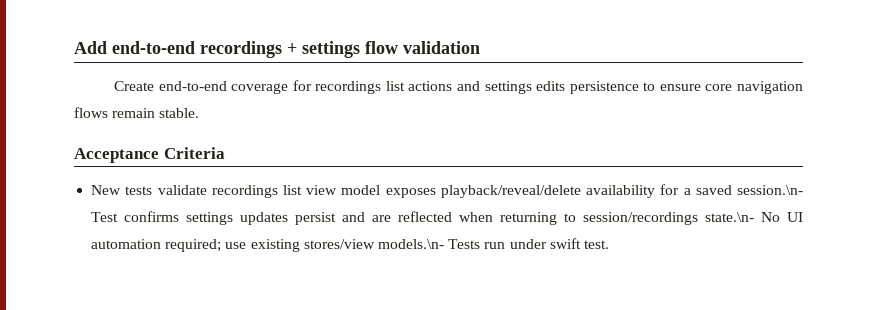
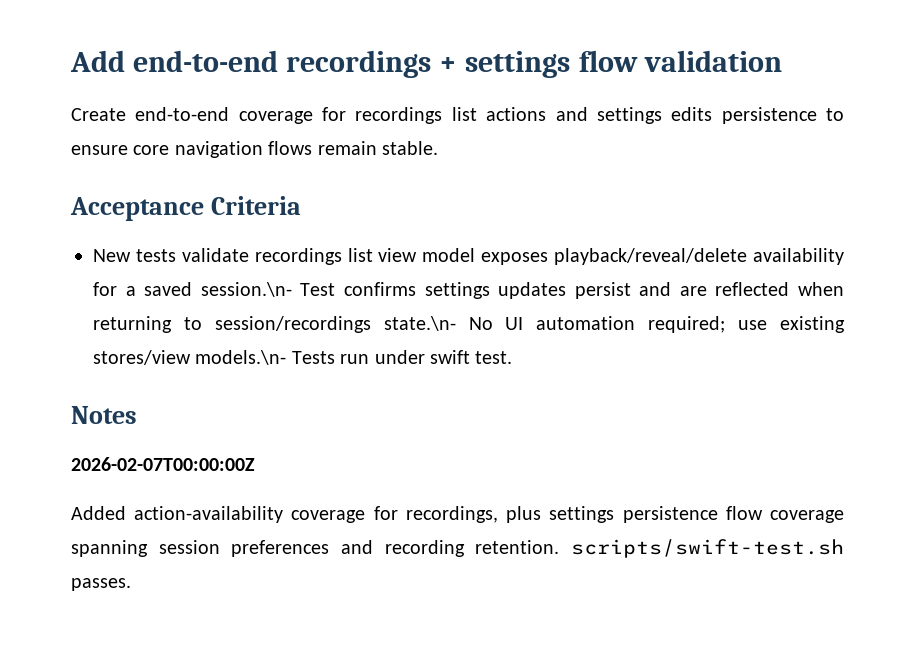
+ Notes
+ 2026-02-07T00:00:00Z
+ Added action-availability coverage for recordings, plus settings persistence flow coverage spanning session preferences and recording retention. scripts/swift-test.sh passes.

